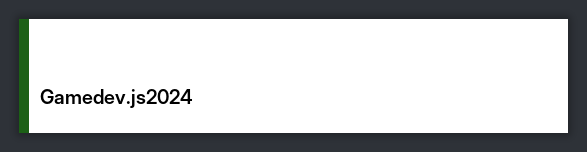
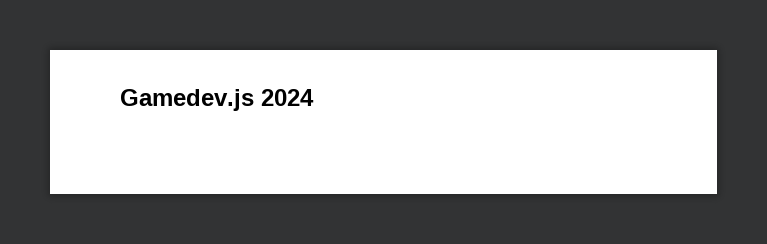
- Gamedev.js2024
+ Gamedev.js 2024

